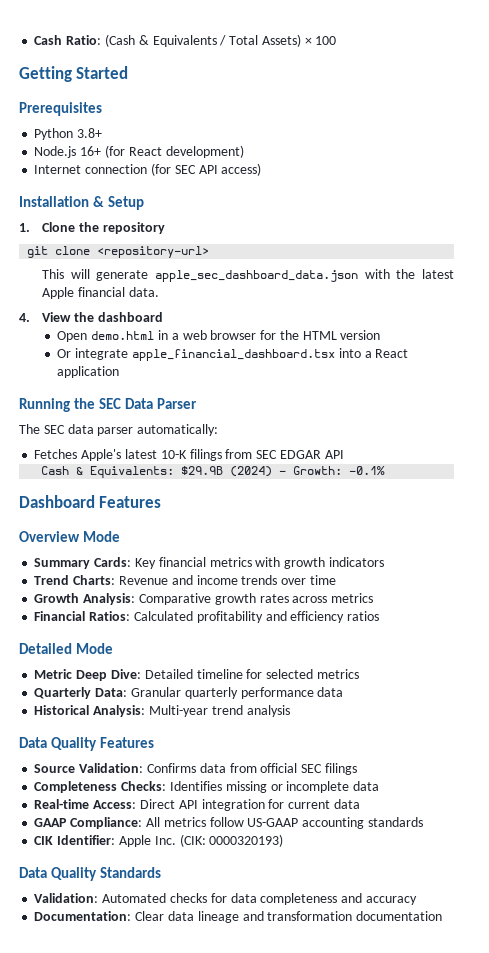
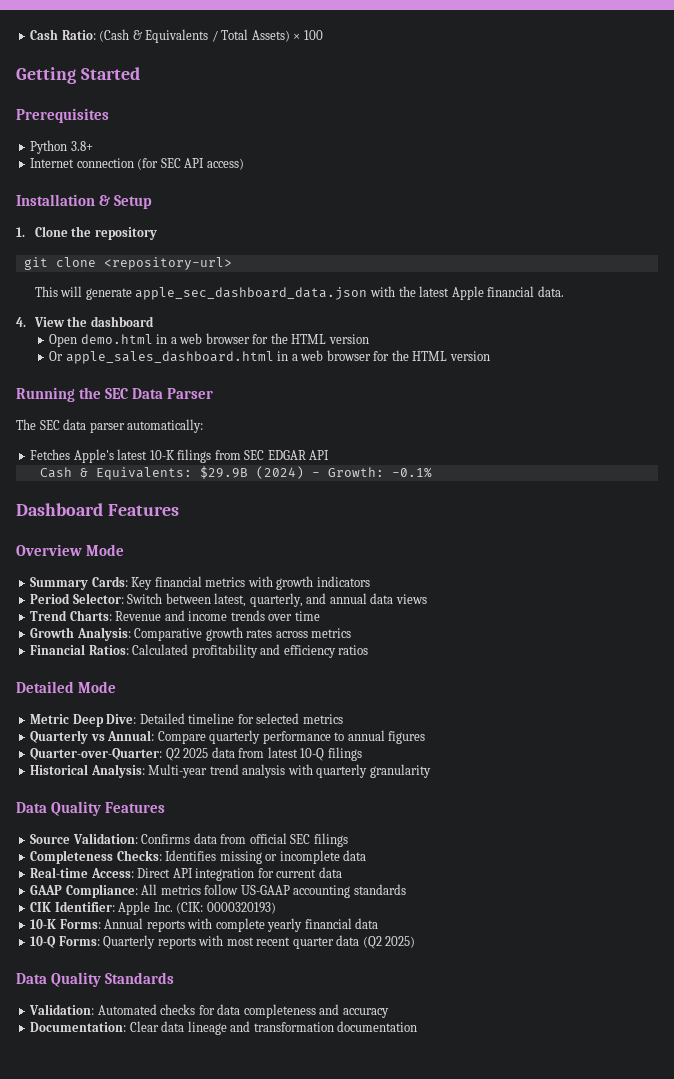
- Node.js 16+ (for React development)
- Or integrate apple_financial_dashboard.tsx into a React application
+ Or apple_sales_dashboard.html in a web browser for the HTML version
+ Period Selector: Switch between latest, quarterly, and annual data views
- Quarterly Data: Granular quarterly performance data
+ Quarterly vs Annual: Compare quarterly performance to annual figures
+ Quarter-over-Quarter: Q2 2025 data from latest 10-Q filings
- Historical Analysis: Multi-year trend analysis
+ Historical Analysis: Multi-year trend analysis with quarterly granularity
+ 10-K Forms: Annual reports with complete yearly financial data
+ 10-Q Forms: Quarterly reports with most recent quarter data (Q2 2025)

